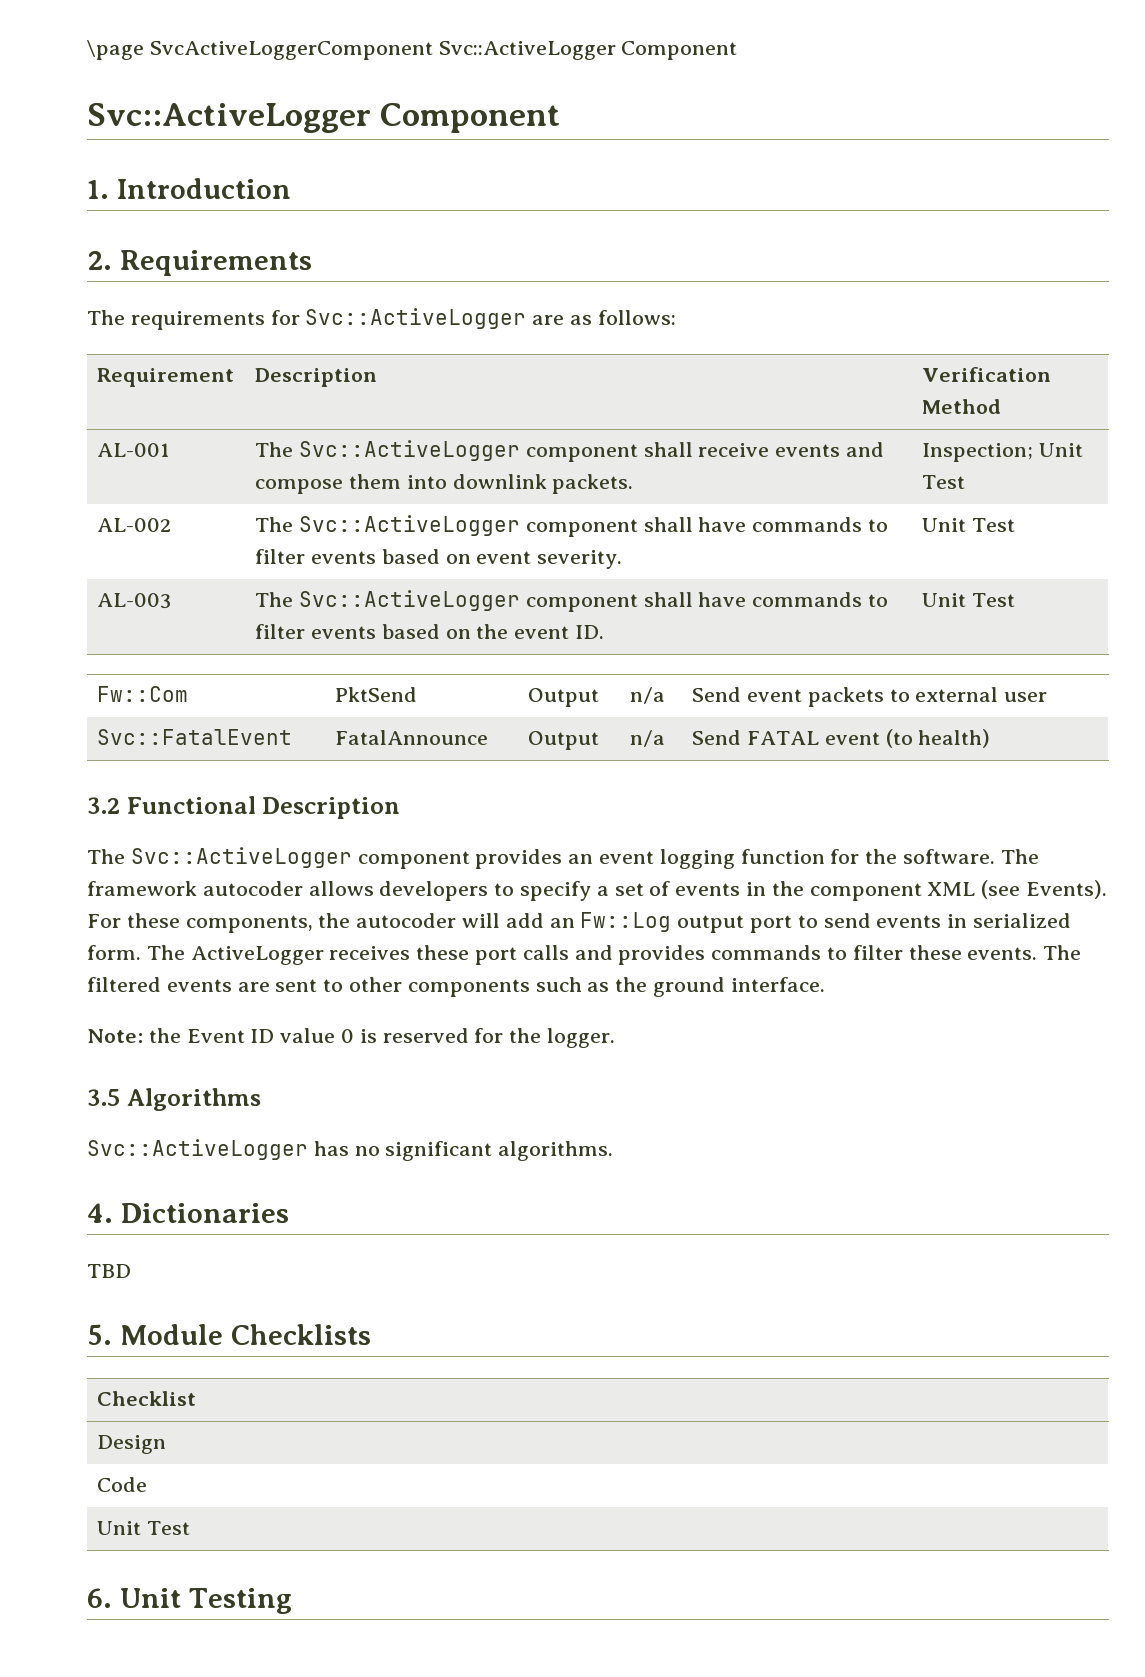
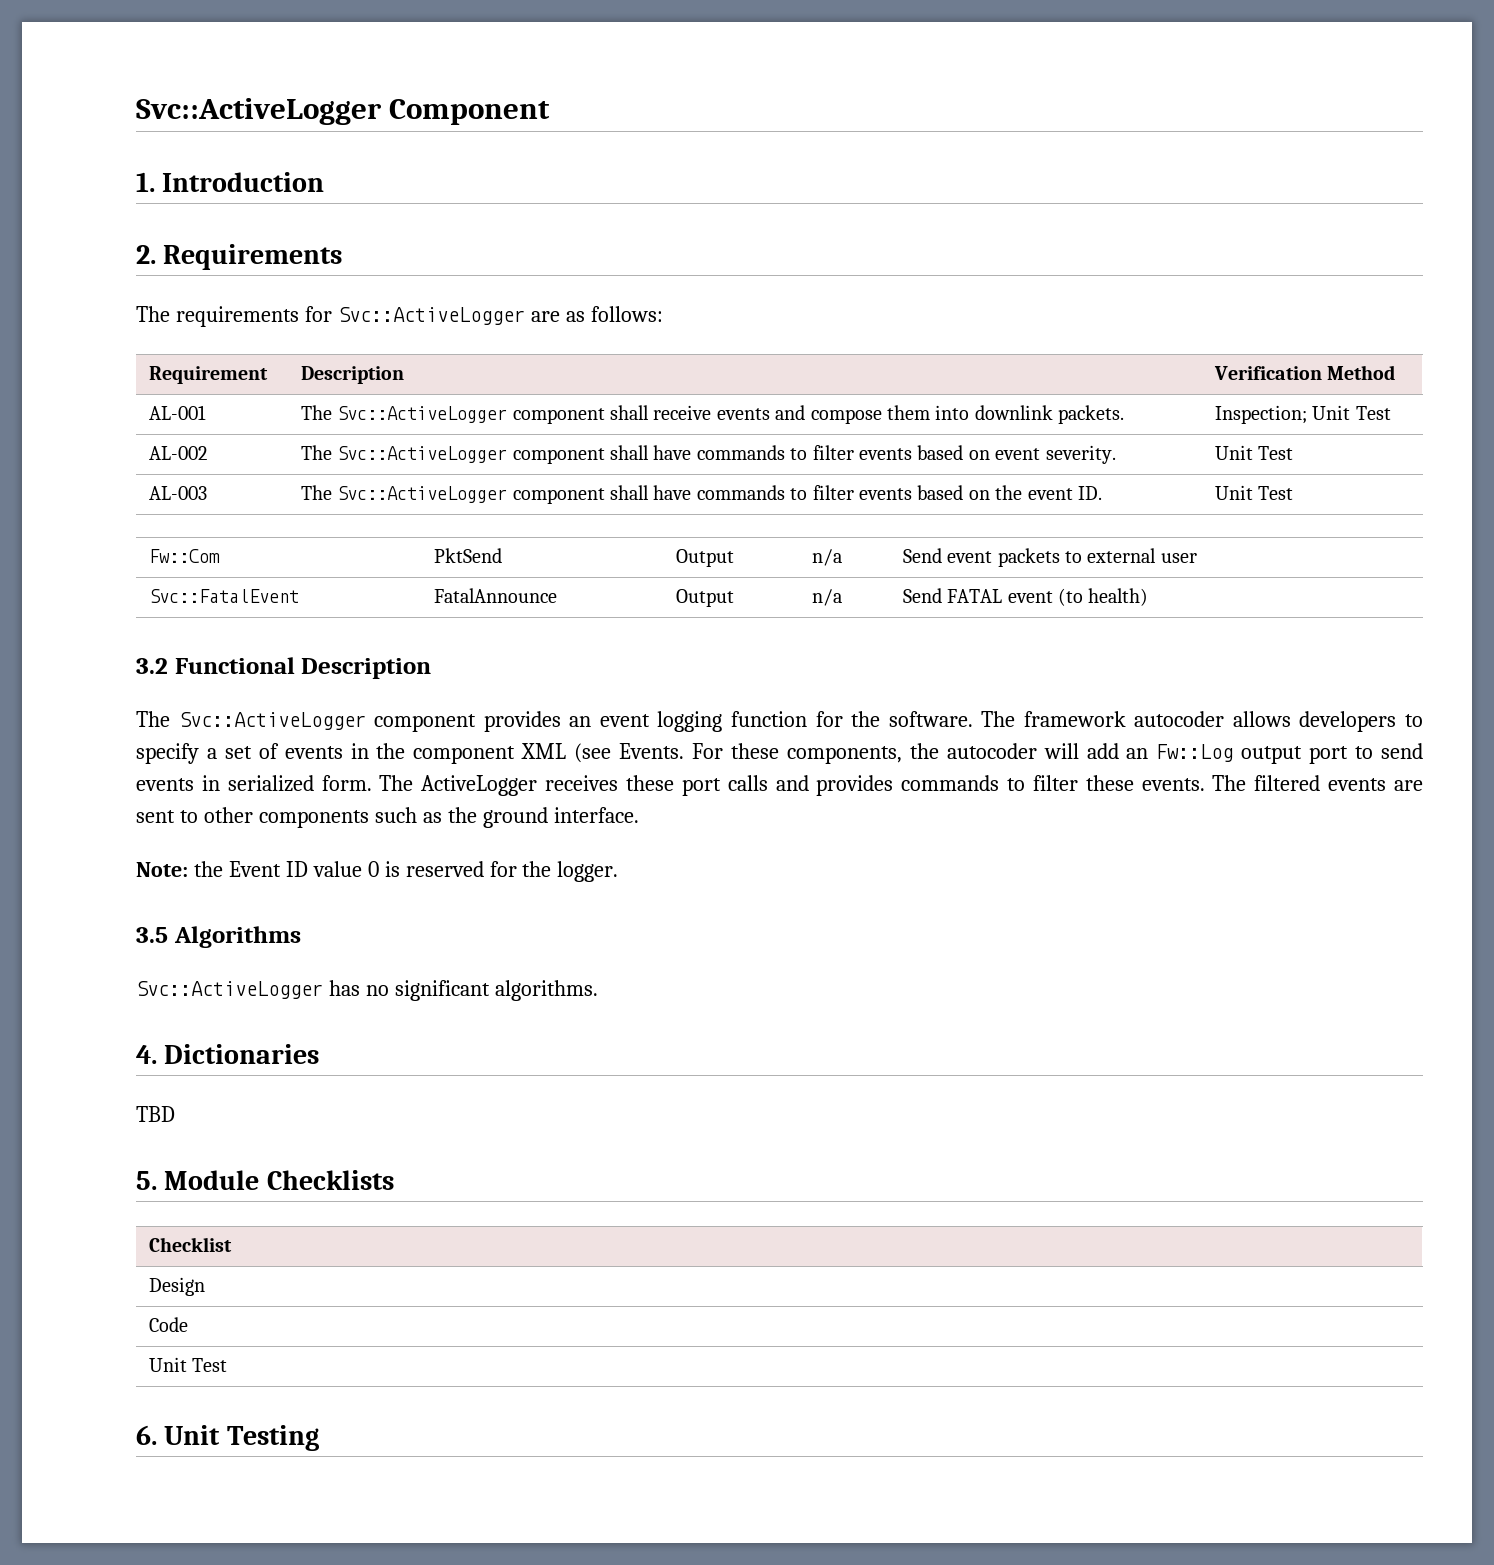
- \page SvcActiveLoggerComponent Svc::ActiveLogger Component
- The framework autocoder allows developers to specify a set of events in the component XML (see Events).
+ The framework autocoder allows developers to specify a set of events in the component XML (see Events.

